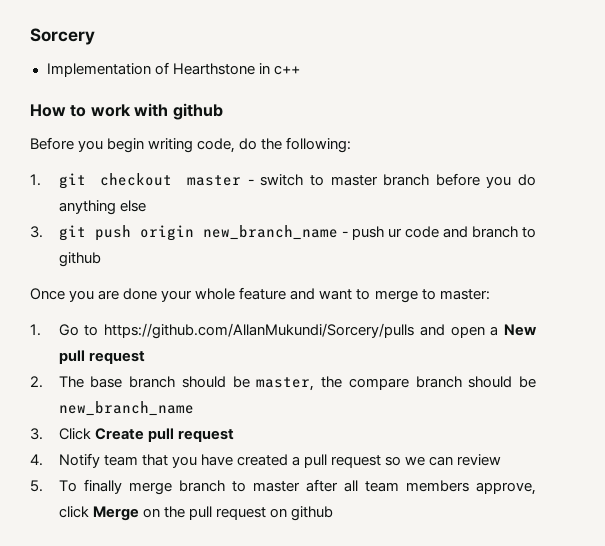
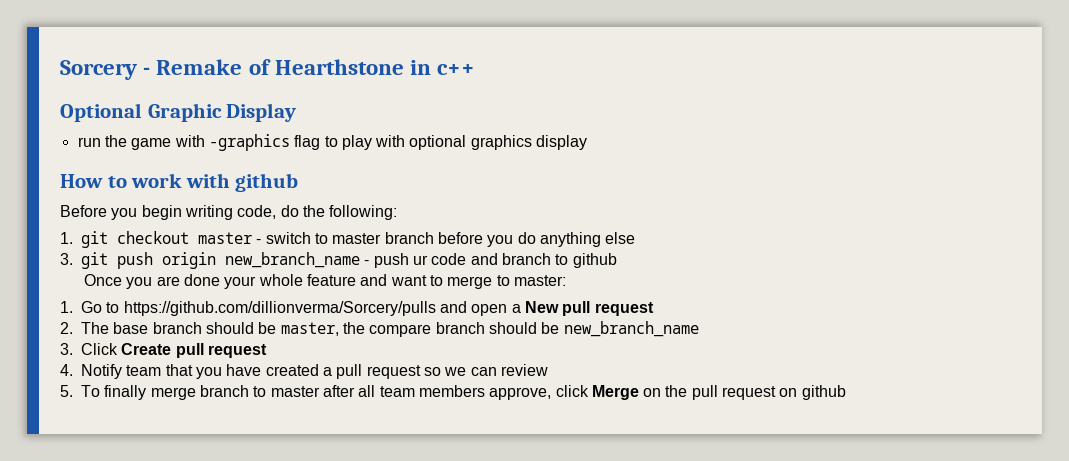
- Sorcery
- Implementation of Hearthstone in c++
+ Sorcery - Remake of Hearthstone in c++
+ Optional Graphic Display
+ run the game with -graphics flag to play with optional graphics display
- 1. Go to https://github.com/AllanMukundi/Sorcery/pulls and open a New pull request
+ 1. Go to https://github.com/dillionverma/Sorcery/pulls and open a New pull request

